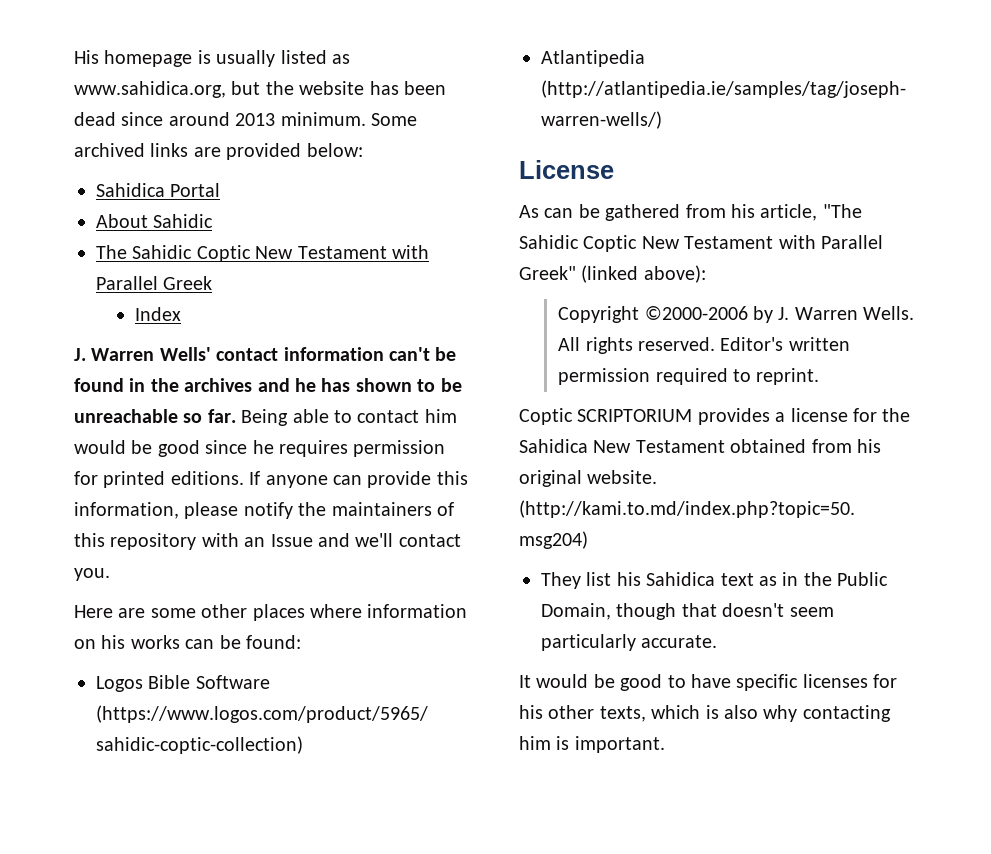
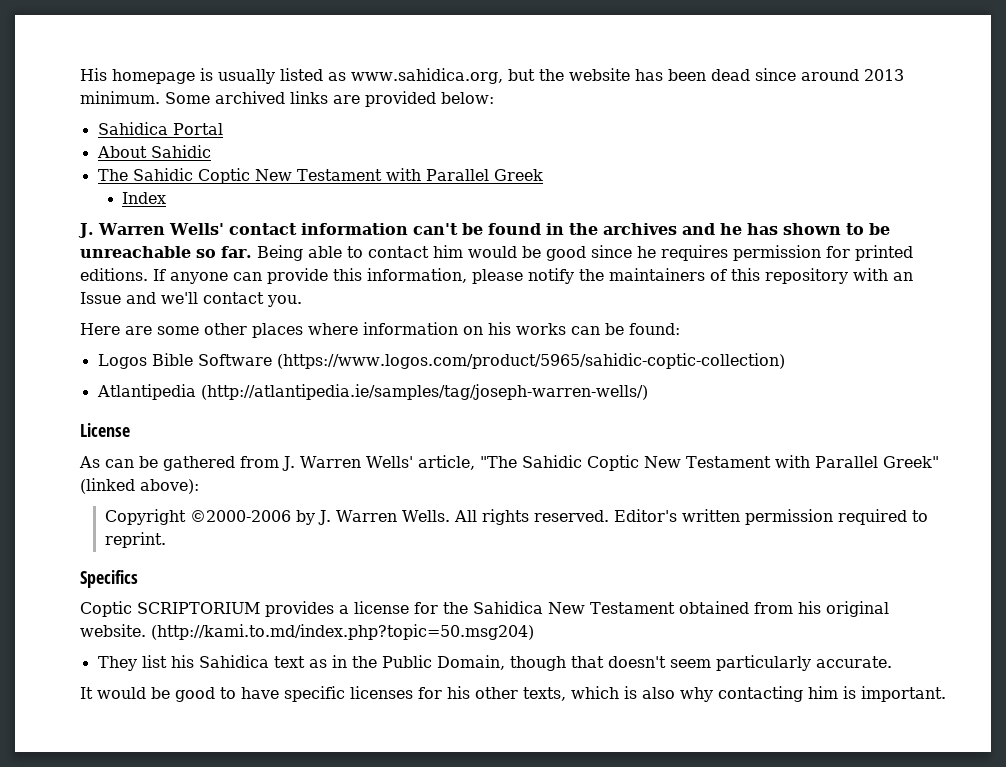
- As can be gathered from his article, "The Sahidic Coptic New Testament with Parallel Greek" (linked above):
+ As can be gathered from J. Warren Wells' article, "The Sahidic Coptic New Testament with Parallel Greek" (linked above):
+ Specifics

